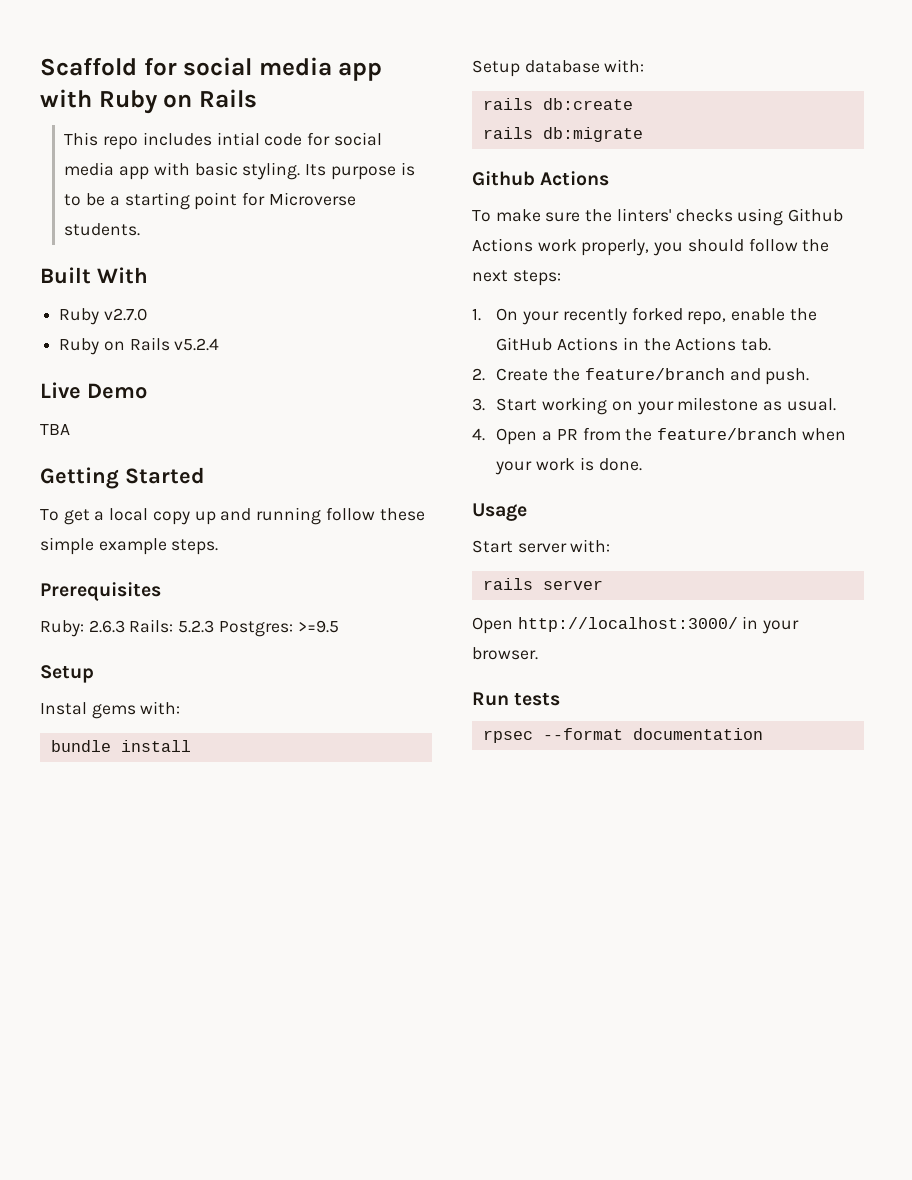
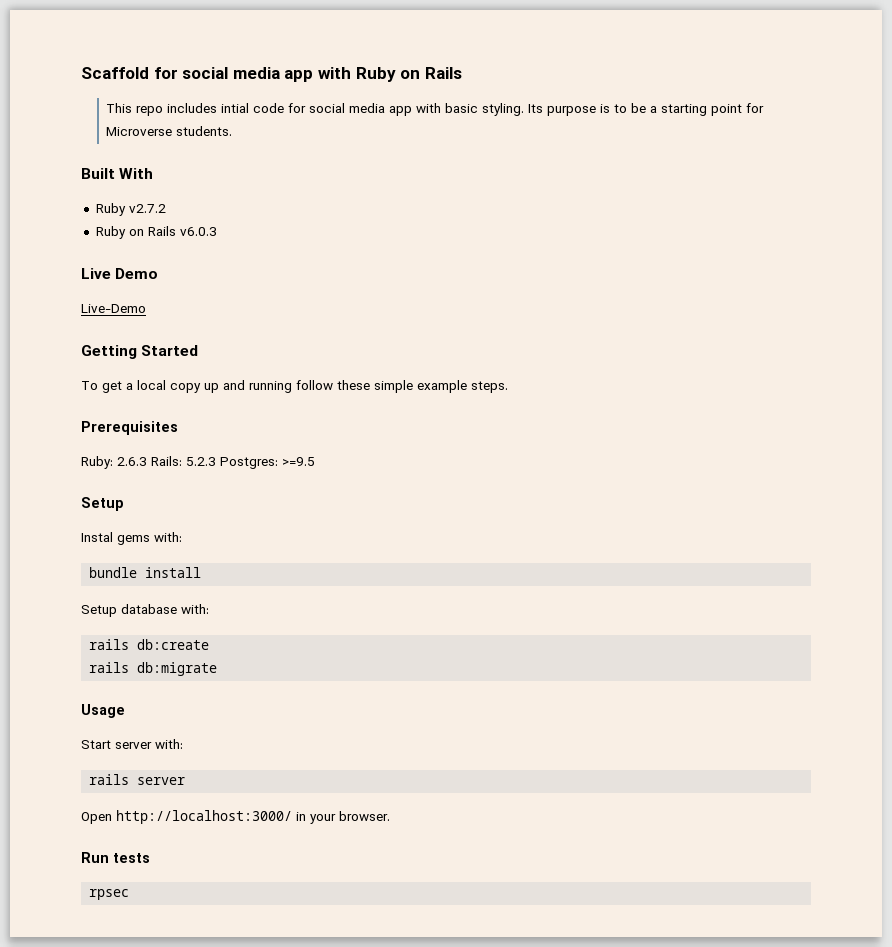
- Ruby v2.7.0
- Ruby on Rails v5.2.4
+ Ruby v2.7.2
+ Ruby on Rails v6.0.3
- TBA
+ Live-Demo
  rails db:migrate
- Github Actions
- To make sure the linters' checks using Github Actions work properly, you should follow the next steps:
- 1. On your recently forked repo, enable the GitHub Actions in the Actions tab.
- 2. Create the feature/branch and push.
- 3. Start working on your milestone as usual.
- 4. Open a PR from the feature/branch when your work is done.
- rpsec --format documentation
+ rpsec

